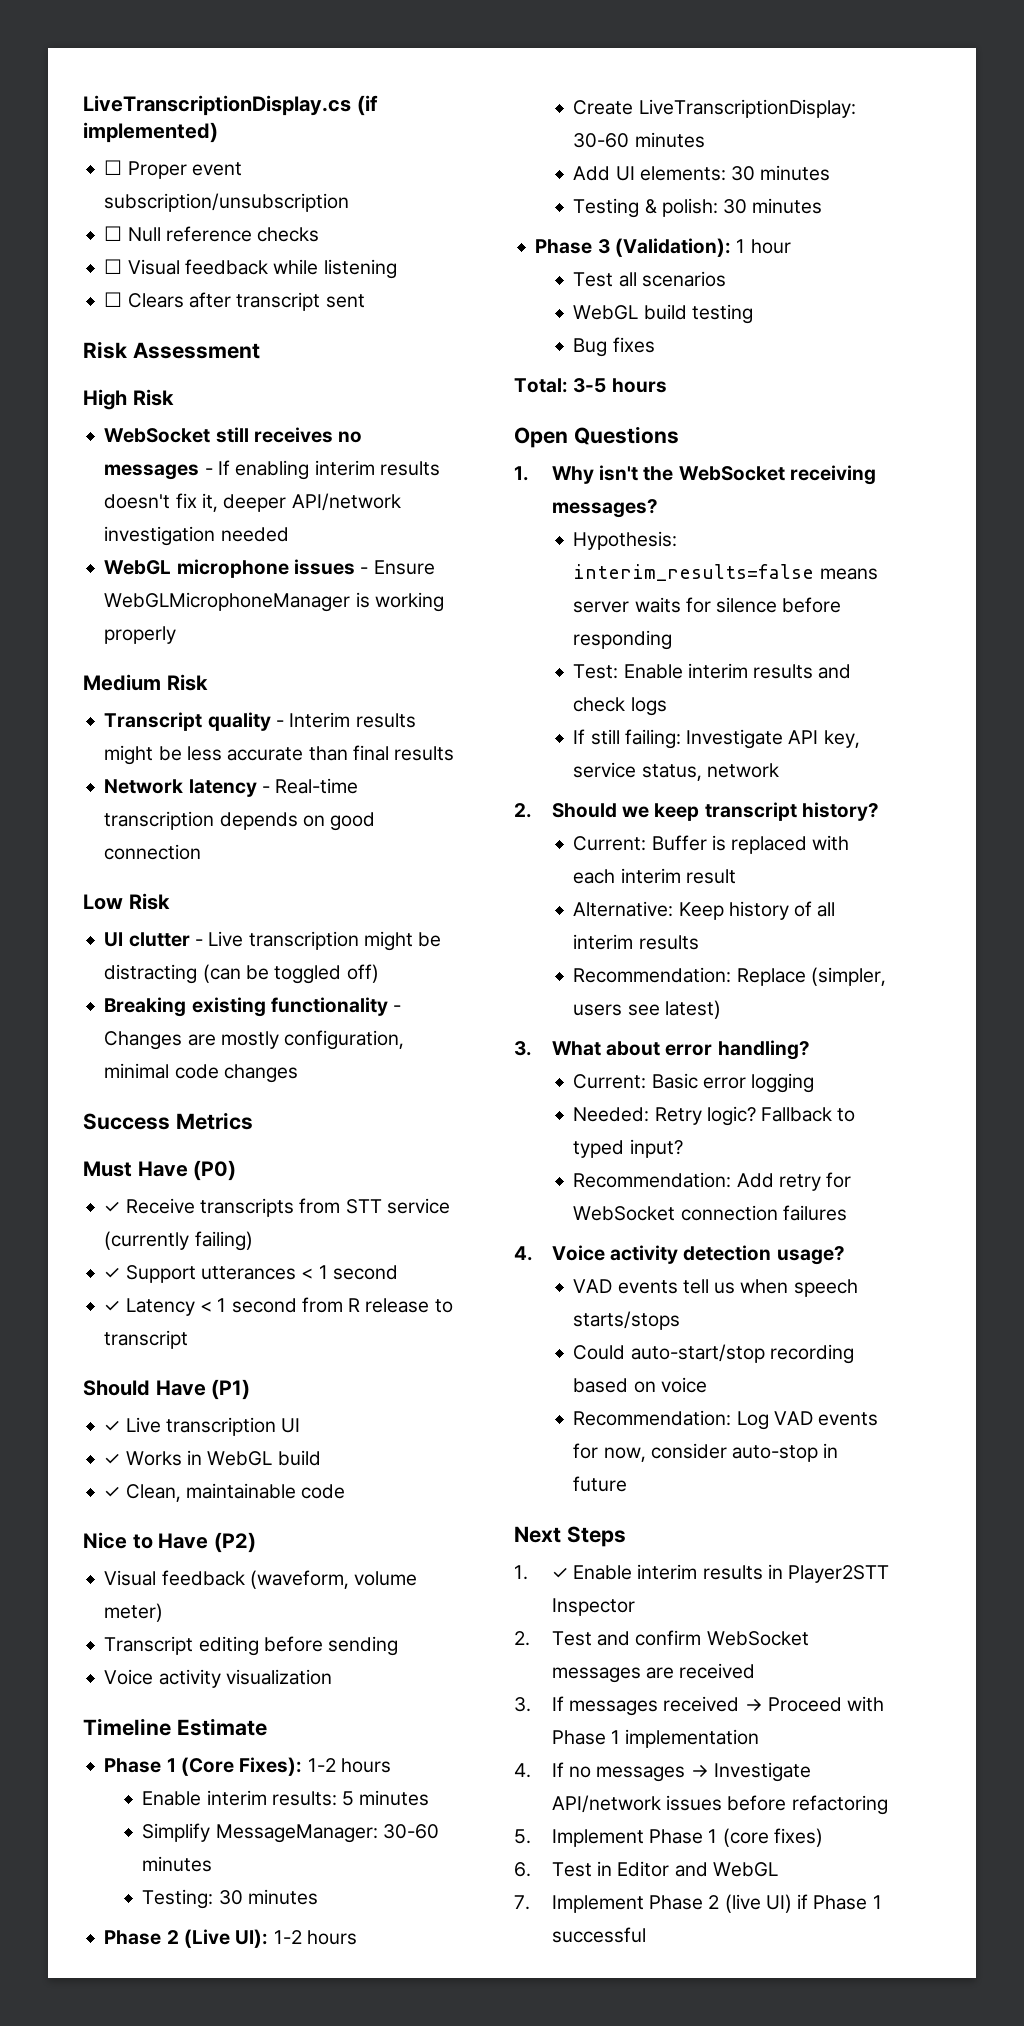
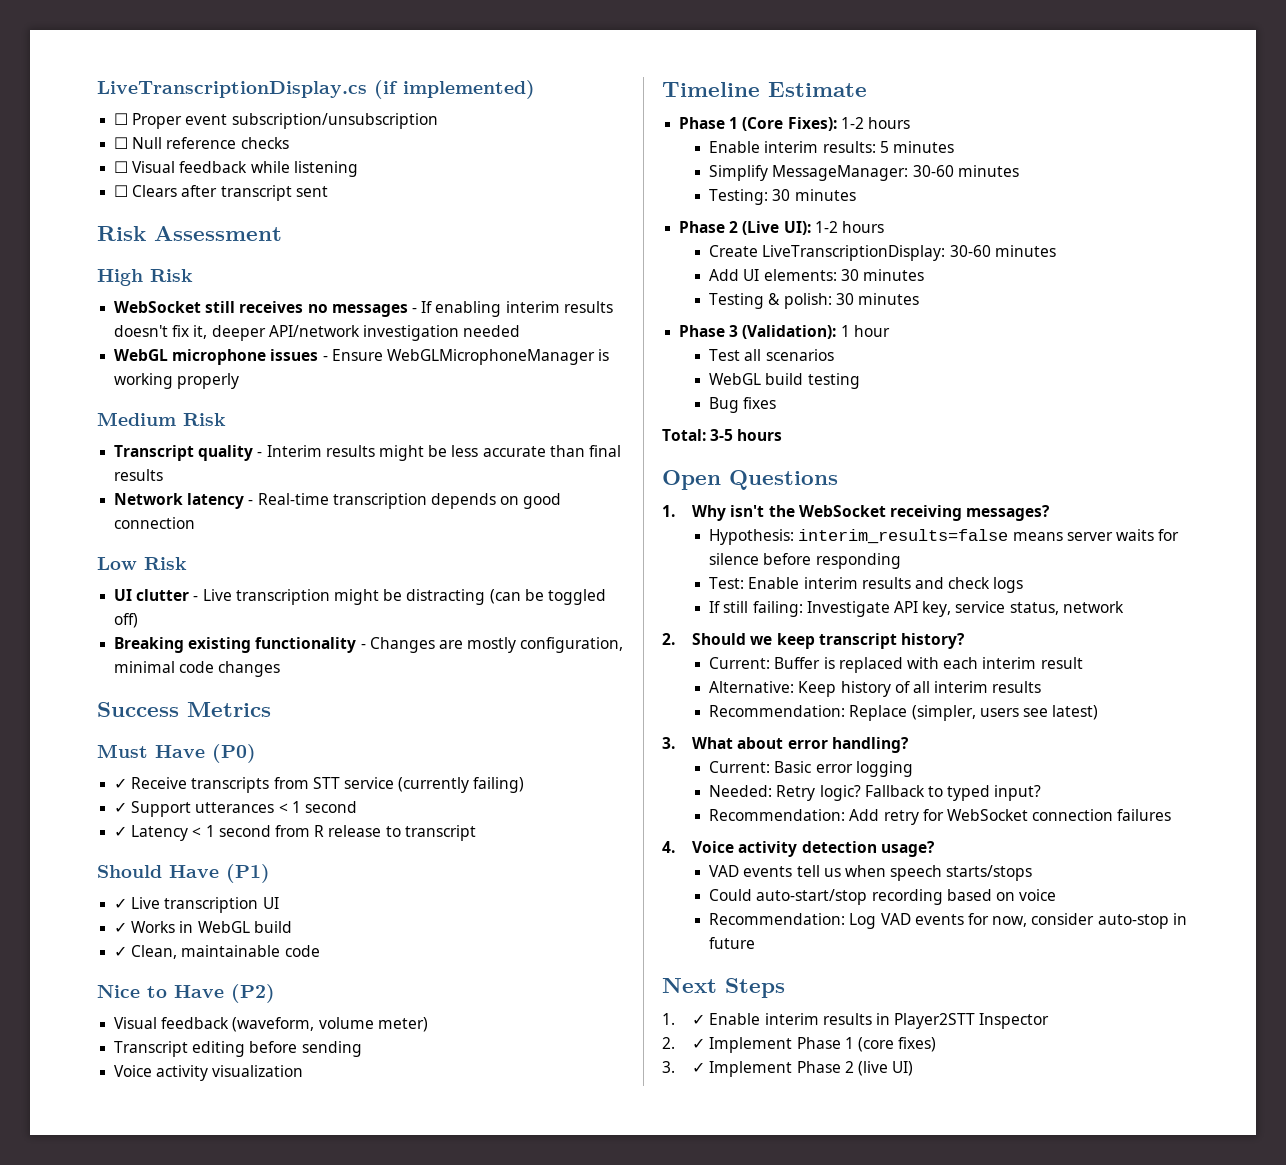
- 2. Test and confirm WebSocket messages are received
- 3. If messages received → Proceed with Phase 1 implementation
- 4. If no messages → Investigate API/network issues before refactoring
- 5. Implement Phase 1 (core fixes)
+ 2. ✓ Implement Phase 1 (core fixes)
- 6. Test in Editor and WebGL
- 7. Implement Phase 2 (live UI) if Phase 1 successful
+ 3. ✓ Implement Phase 2 (live UI)

